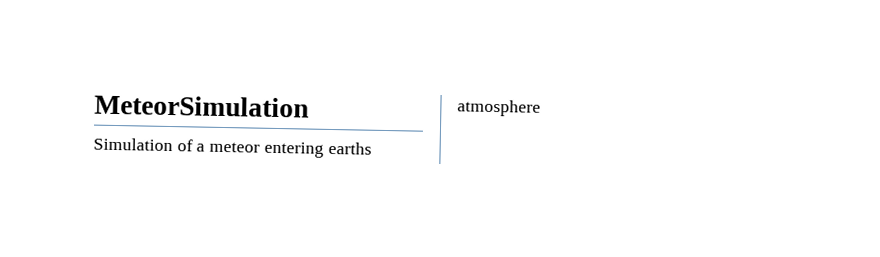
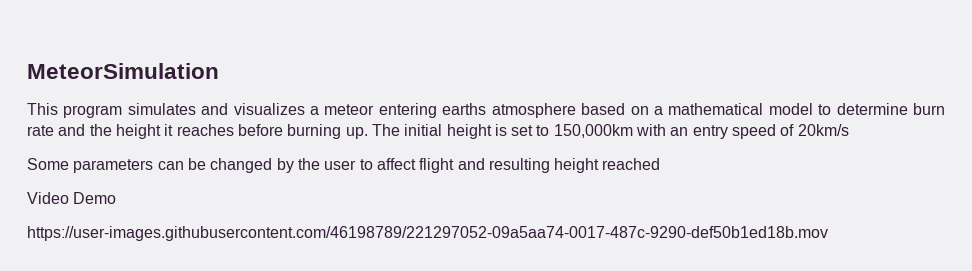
- Simulation of a meteor entering earths atmosphere
+ This program simulates and visualizes a meteor entering earths atmosphere based on a mathematical model to determine burn rate and the height it reaches before burning up. The initial height is set to 150,000km with an entry speed of 20km/s
+ Some parameters can be changed by the user to affect flight and resulting height reached
+ Video Demo
+ https://user-images.githubusercontent.com/46198789/221297052-09a5aa74-0017-487c-9290-def50b1ed18b.mov

